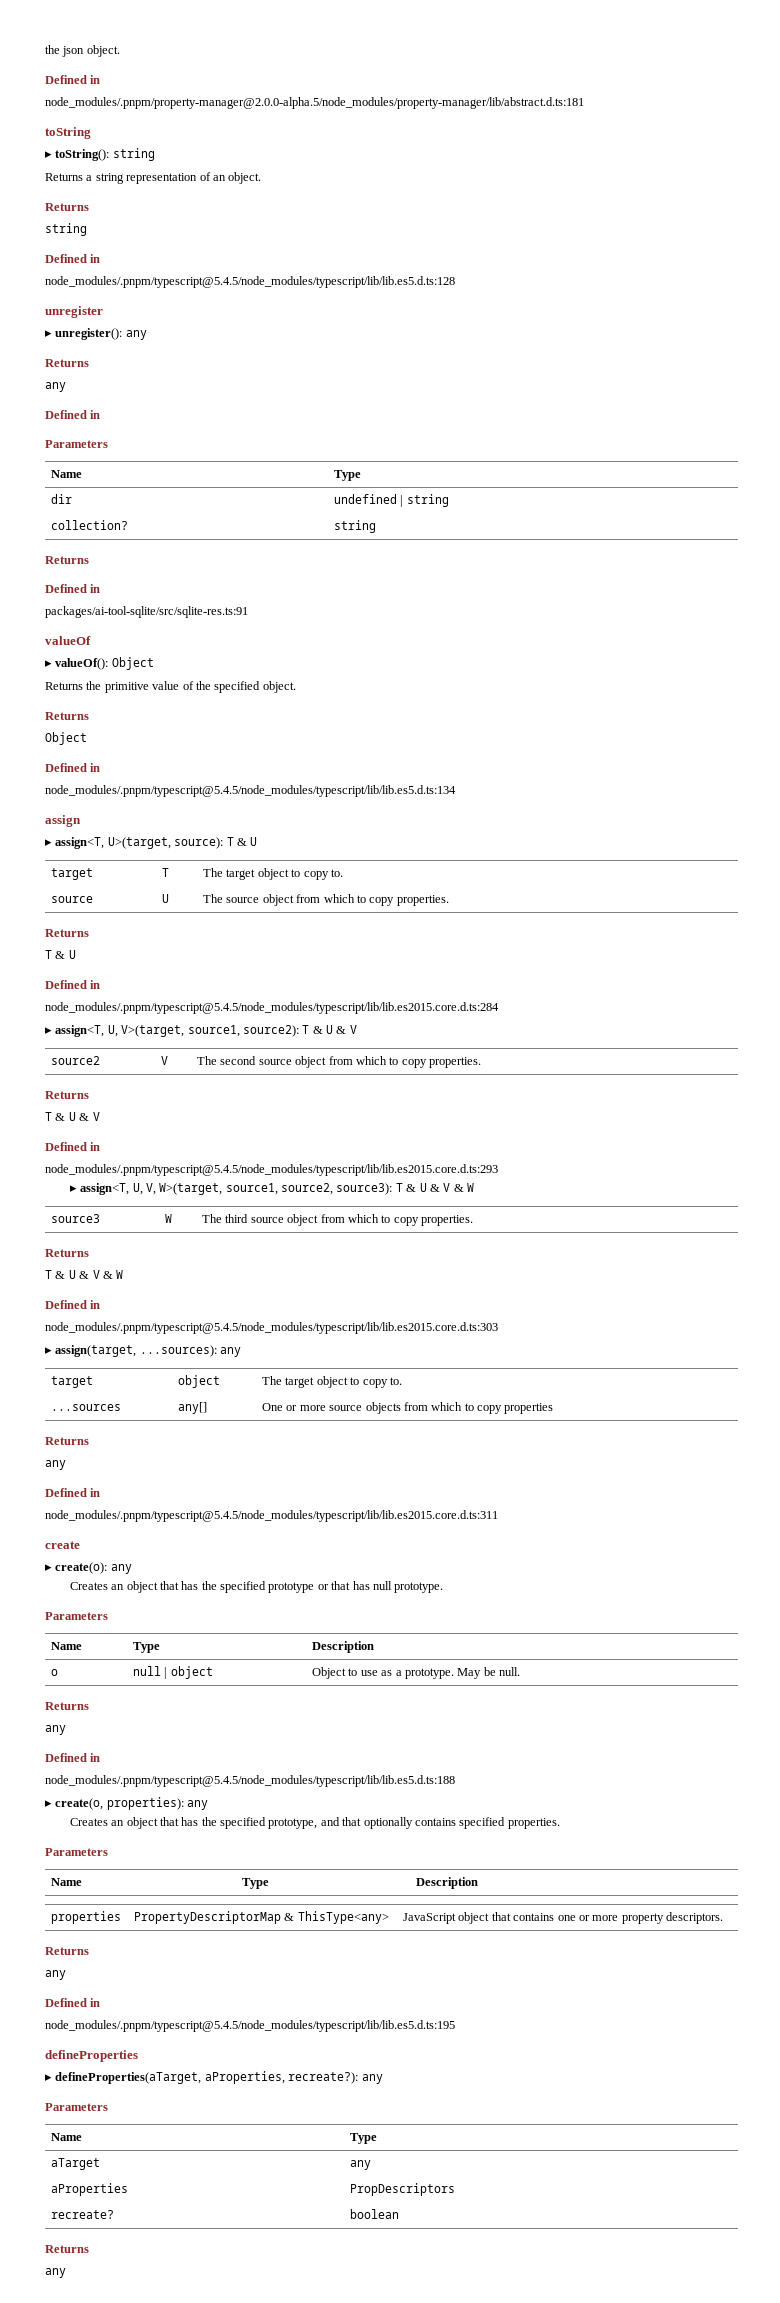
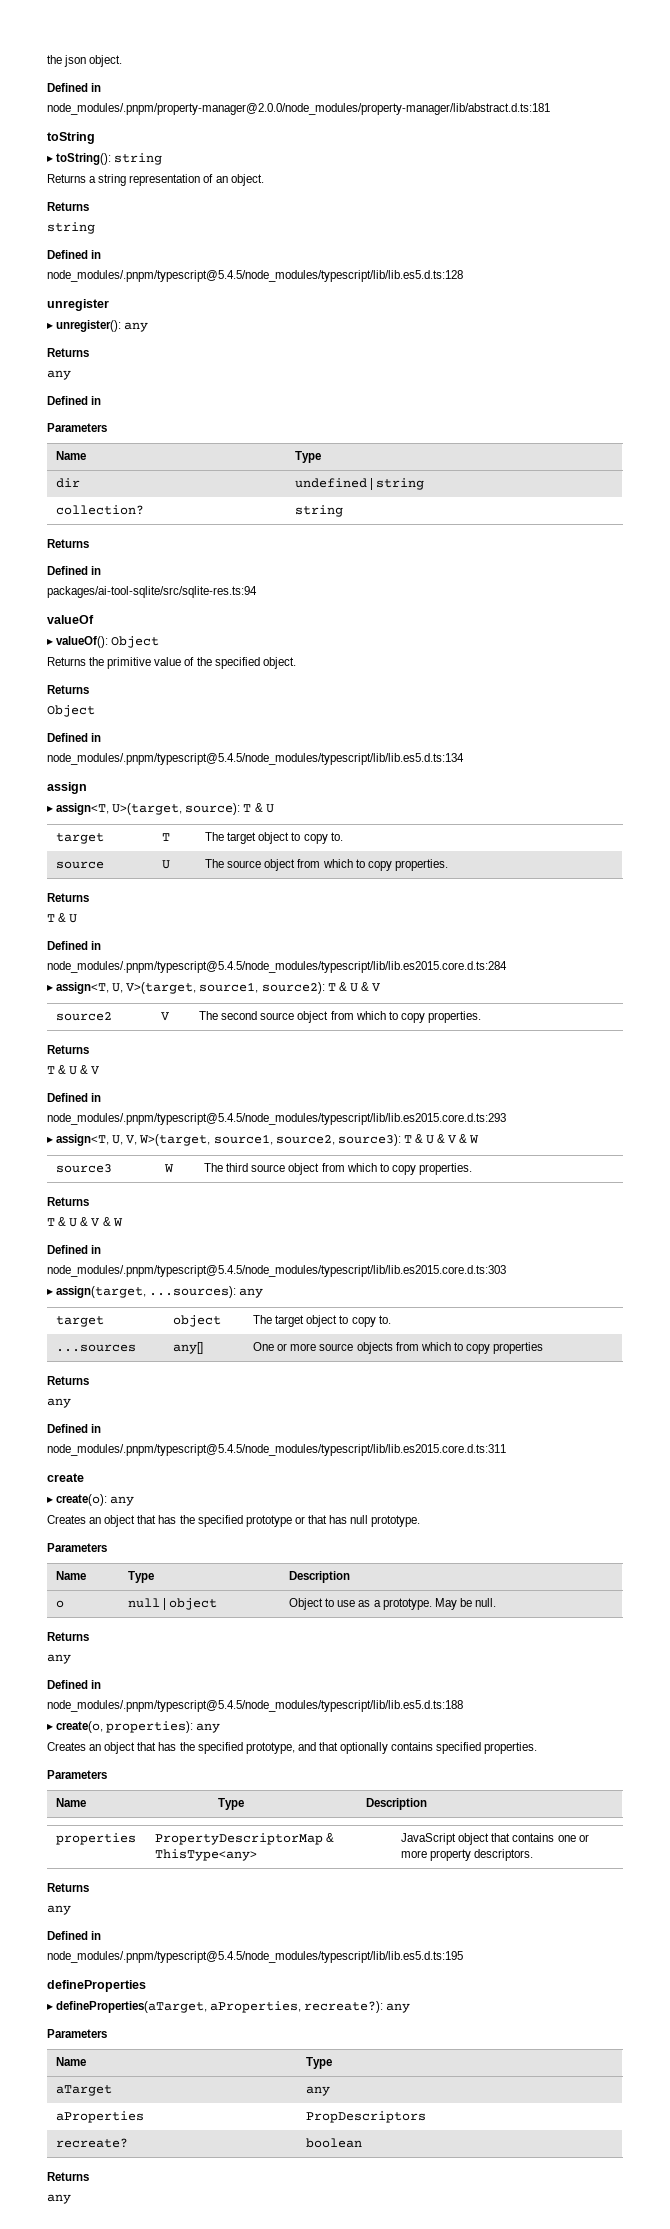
- node_modules/.pnpm/property-manager@2.0.0-alpha.5/node_modules/property-manager/lib/abstract.d.ts:181
+ node_modules/.pnpm/property-manager@2.0.0/node_modules/property-manager/lib/abstract.d.ts:181
- packages/ai-tool-sqlite/src/sqlite-res.ts:91
+ packages/ai-tool-sqlite/src/sqlite-res.ts:94

